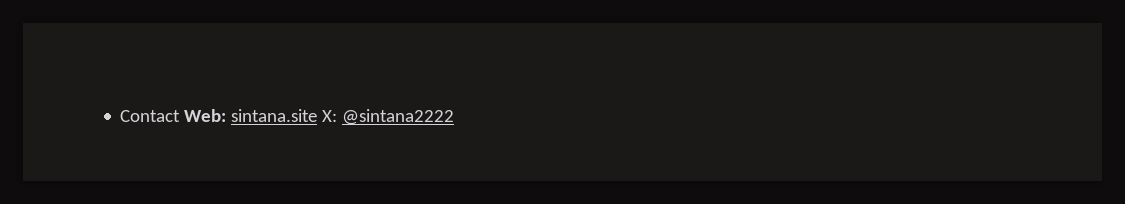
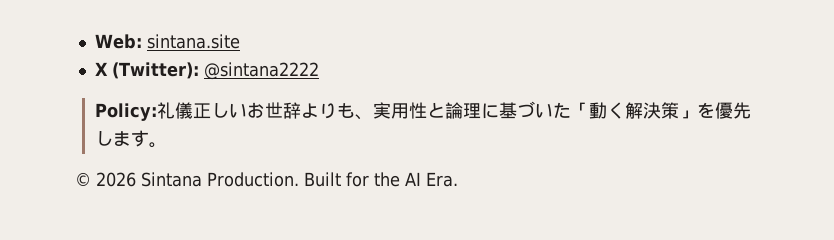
- Contact Web: sintana.site X: @sintana2222
+ Web: sintana.site
+ X (Twitter): @sintana2222
+ Policy:礼儀正しいお世辞よりも、実用性と論理に基づいた「動く解決策」を優先します。
+ © 2026 Sintana Production. Built for the AI Era.

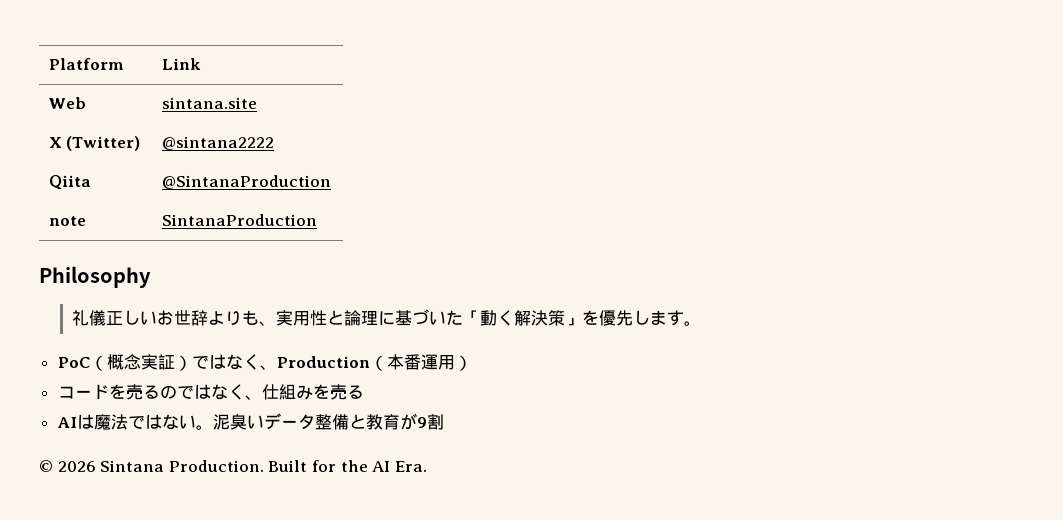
- Web: sintana.site
- X (Twitter): @sintana2222
- Policy:礼儀正しいお世辞よりも、実用性と論理に基づいた「動く解決策」を優先します。
+ Platform | Link
+ Web | sintana.site
+ X (Twitter) | @sintana2222
+ Qiita | @SintanaProduction
+ note | SintanaProduction
+ Philosophy
+ 礼儀正しいお世辞よりも、実用性と論理に基づいた「動く解決策」を優先します。
+ PoC（概念実証）ではなく、Production（本番運用）
+ コードを売るのではなく、仕組みを売る
+ AIは魔法ではない。泥臭いデータ整備と教育が9割

